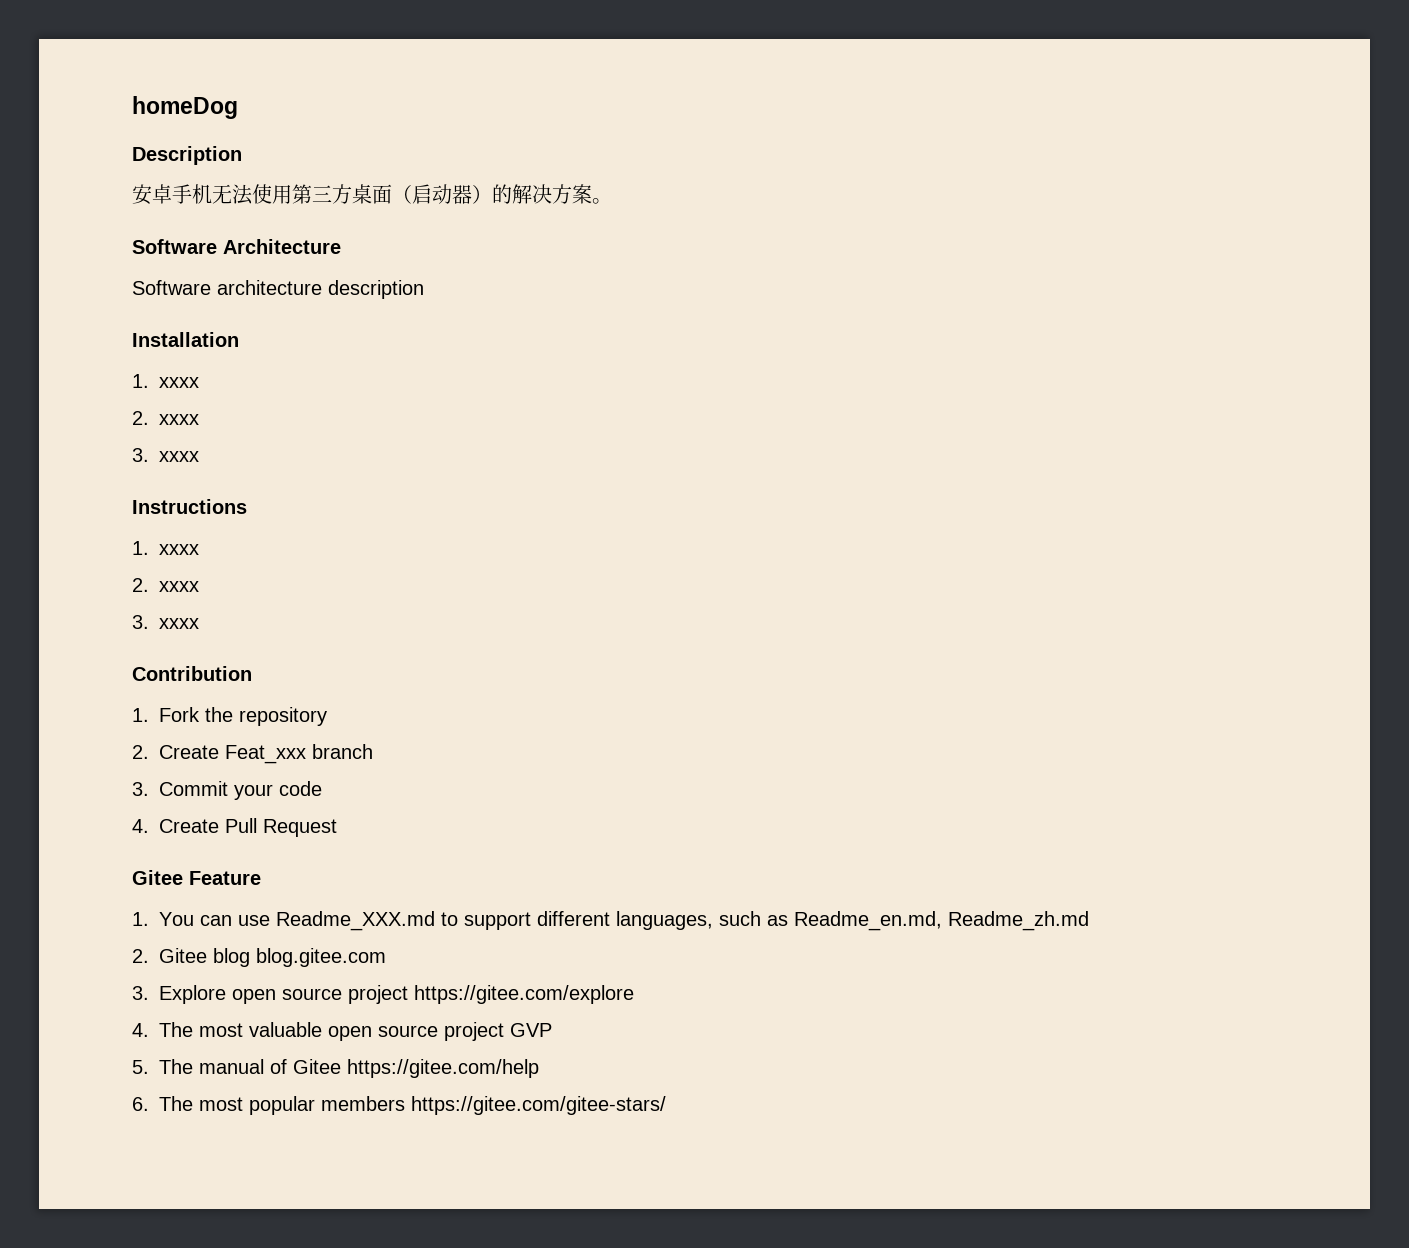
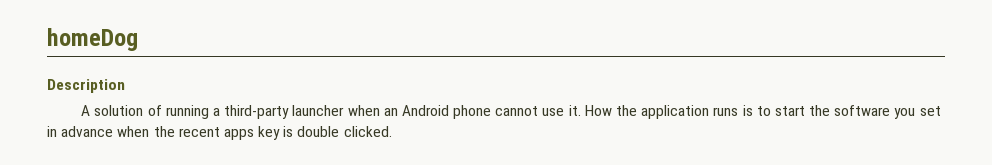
- 安卓手机无法使用第三方桌面（启动器）的解决方案。
- Software Architecture
- Software architecture description
- Installation
- 1. xxxx
- 2. xxxx
- 3. xxxx
- Instructions
- 1. xxxx
- 2. xxxx
- 3. xxxx
- Contribution
- 1. Fork the repository
- 2. Create Feat_xxx branch
- 3. Commit your code
- 4. Create Pull Request
- Gitee Feature
- 1. You can use Readme_XXX.md to support different languages, such as Readme_en.md, Readme_zh.md
- 2. Gitee blog blog.gitee.com
- 3. Explore open source project https://gitee.com/explore
- 4. The most valuable open source project GVP
- 5. The manual of Gitee https://gitee.com/help
- 6. The most popular members https://gitee.com/gitee-stars/
+ A solution of running a third-party launcher when an Android phone cannot use it. How the application runs is to start the software you set in advance when the recent apps key is double clicked.

